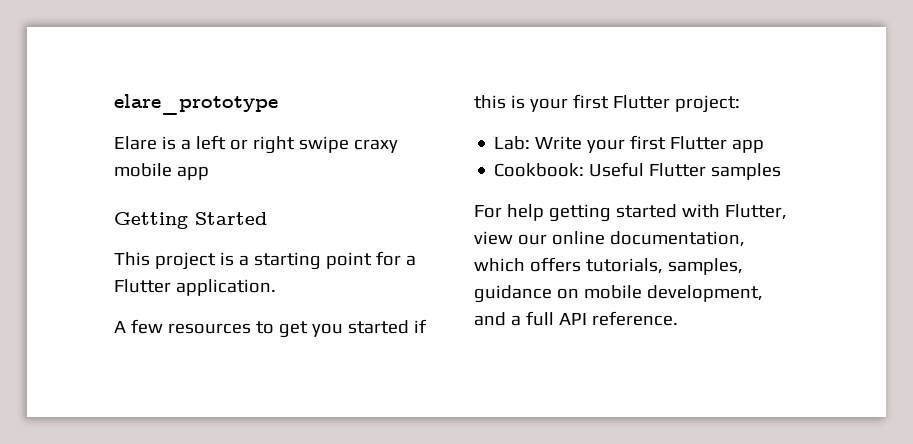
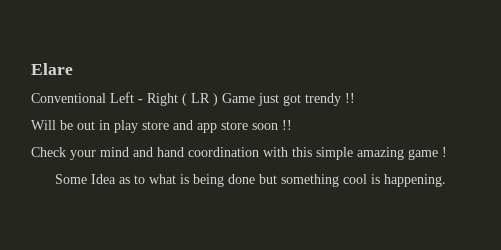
- elare_prototype
- Elare is a left or right swipe craxy mobile app
- Getting Started
- This project is a starting point for a Flutter application.
- A few resources to get you started if this is your first Flutter project:
- Lab: Write your first Flutter app
- Cookbook: Useful Flutter samples
- For help getting started with Flutter, view our online documentation, which offers tutorials, samples, guidance on mobile development, and a full API reference.
+ Elare
+ Conventional Left - Right ( LR ) Game just got trendy !!
+ Will be out in play store and app store soon !!
+ Check your mind and hand coordination with this simple amazing game !
+ Some Idea as to what is being done but something cool is happening.

